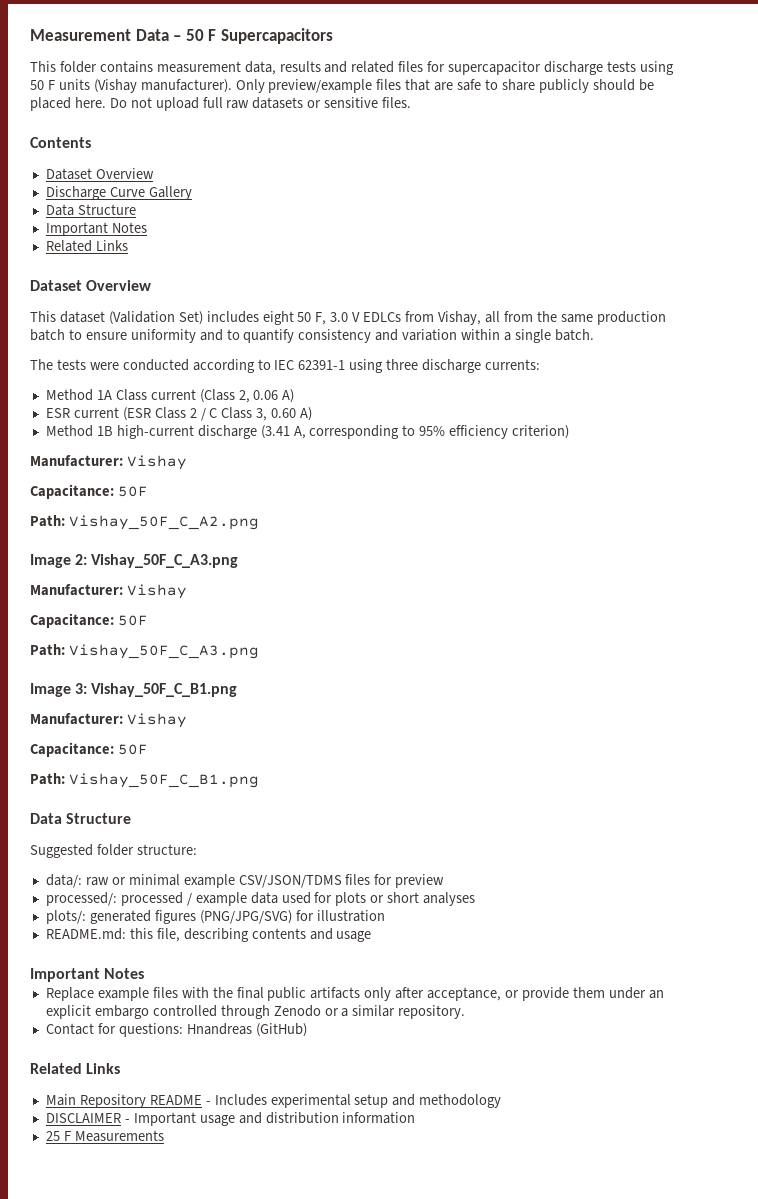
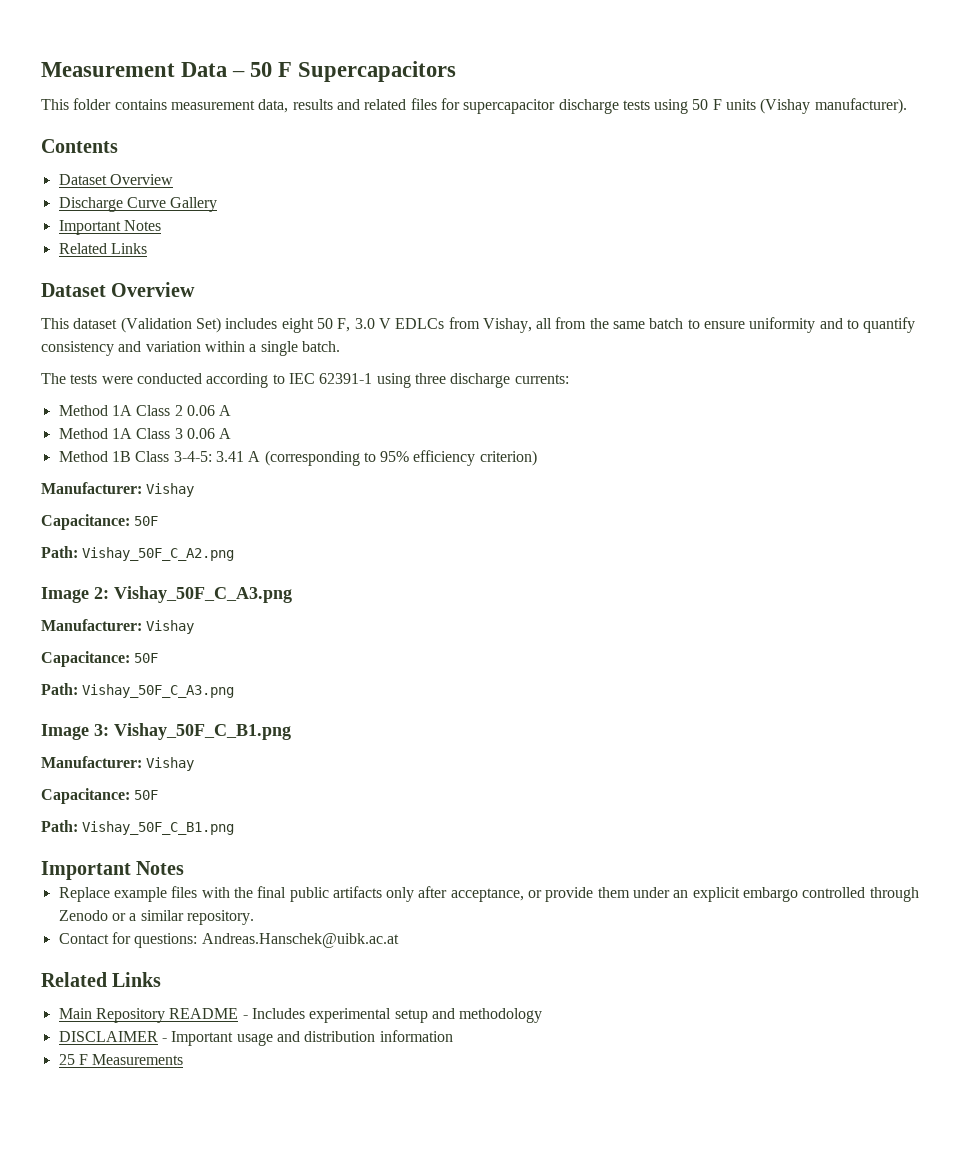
- Only preview/example files that are safe to share publicly should be placed here. Do not upload full raw datasets or sensitive files.
  Discharge Curve Gallery
- Data Structure
- This dataset (Validation Set) includes eight 50 F, 3.0 V EDLCs from Vishay, all from the same production batch to ensure uniformity and to quantify consistency and variation within a single batch.
+ This dataset (Validation Set) includes eight 50 F, 3.0 V EDLCs from Vishay, all from the same batch to ensure uniformity and to quantify consistency and variation within a single batch.
- Method 1A Class current (Class 2, 0.06 A)
- ESR current (ESR Class 2 / C Class 3, 0.60 A)
- Method 1B high-current discharge (3.41 A, corresponding to 95% efficiency criterion)
+ Method 1A Class 2 0.06 A
+ Method 1A Class 3 0.06 A
+ Method 1B Class 3-4-5: 3.41 A (corresponding to 95% efficiency criterion)
  Path: Vishay_50F_C_B1.png
- Data Structure
- Suggested folder structure:
- data/: raw or minimal example CSV/JSON/TDMS files for preview
- processed/: processed / example data used for plots or short analyses
- plots/: generated figures (PNG/JPG/SVG) for illustration
- README.md: this file, describing contents and usage
- Contact for questions: Hnandreas (GitHub)
+ Contact for questions: Andreas.Hanschek@uibk.ac.at

